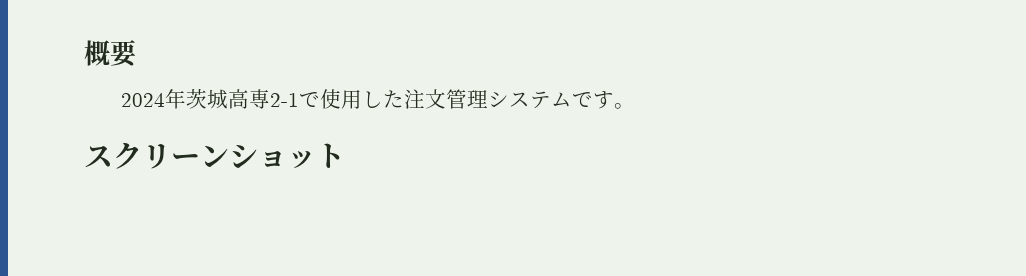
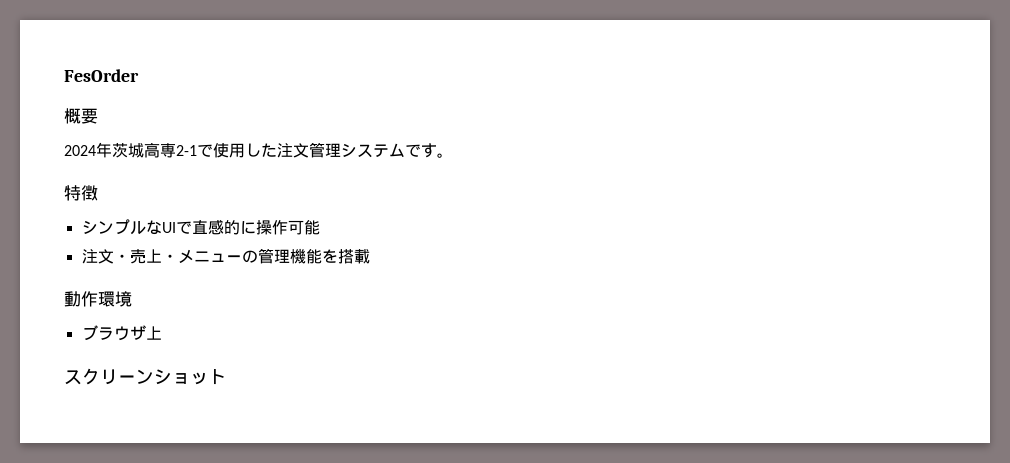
+ FesOrder
+ 特徴
+ シンプルなUIで直感的に操作可能
+ 注文・売上・メニューの管理機能を搭載
+ 動作環境
+ ブラウザ上

